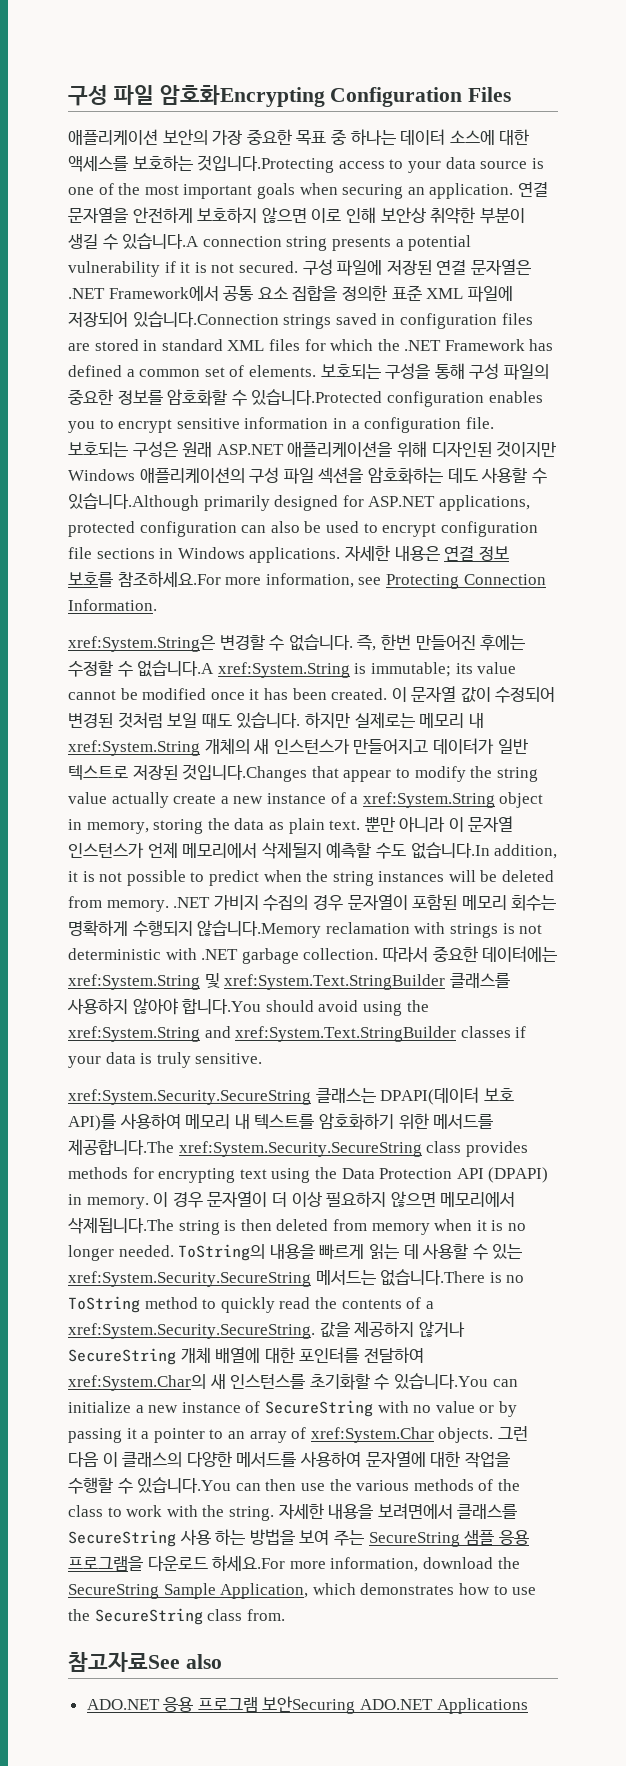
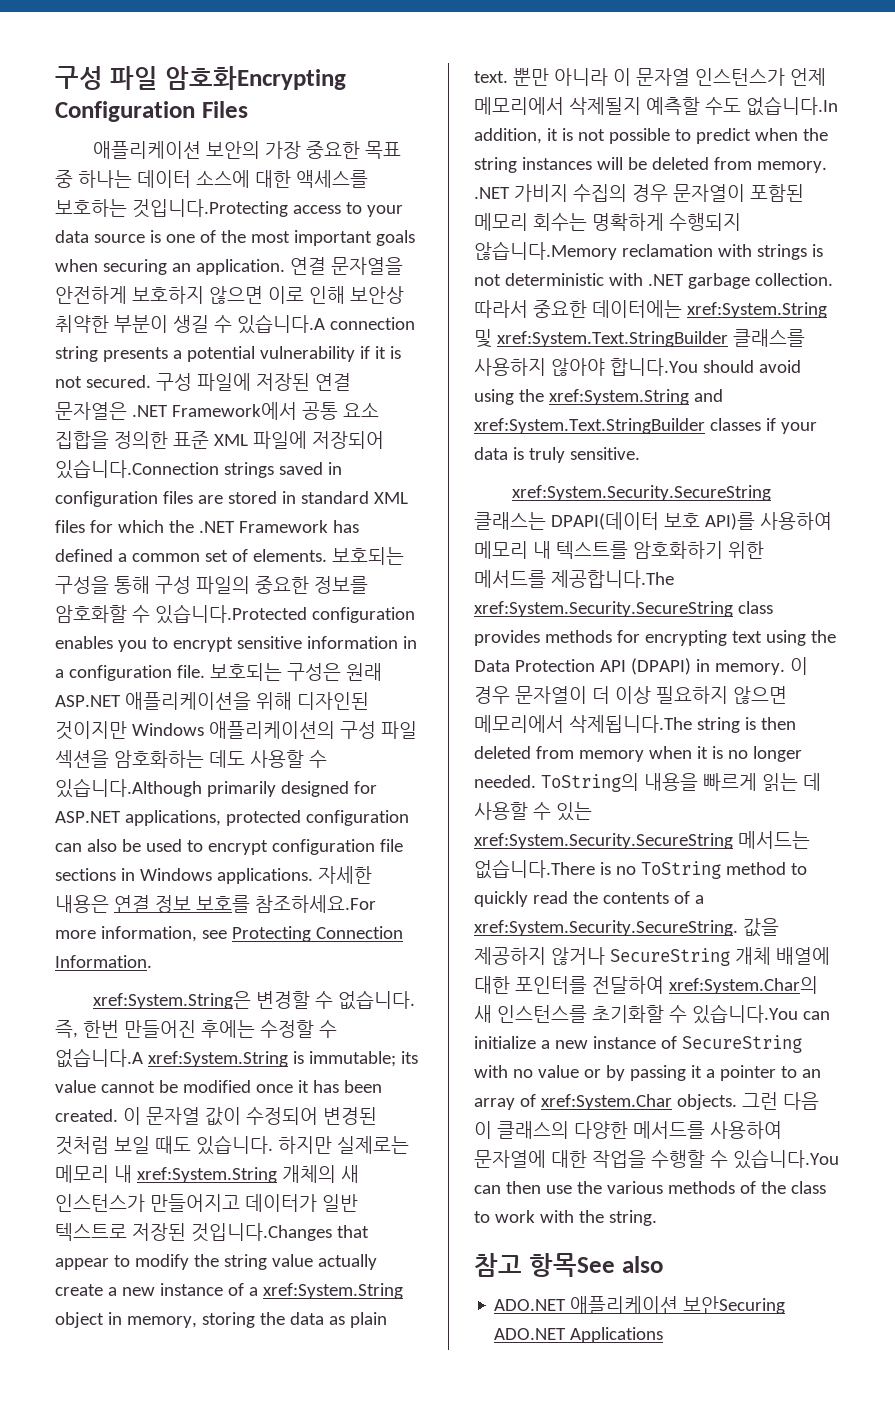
- 그런 다음 이 클래스의 다양한 메서드를 사용하여 문자열에 대한 작업을 수행할 수 있습니다.You can then use the various methods of the class to work with the string. 자세한 내용을 보려면에서 클래스를 SecureString 사용 하는 방법을 보여 주는 SecureString 샘플 응용 프로그램을 다운로드 하세요.For more information, download the SecureString Sample Application, which demonstrates how to use the SecureString class from.
- 참고자료See also
+ 그런 다음 이 클래스의 다양한 메서드를 사용하여 문자열에 대한 작업을 수행할 수 있습니다.You can then use the various methods of the class to work with the string.
+ 참고 항목See also
- ADO.NET 응용 프로그램 보안Securing ADO.NET Applications
+ ADO.NET 애플리케이션 보안Securing ADO.NET Applications

